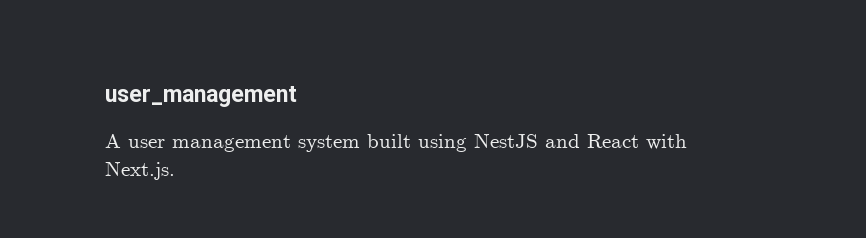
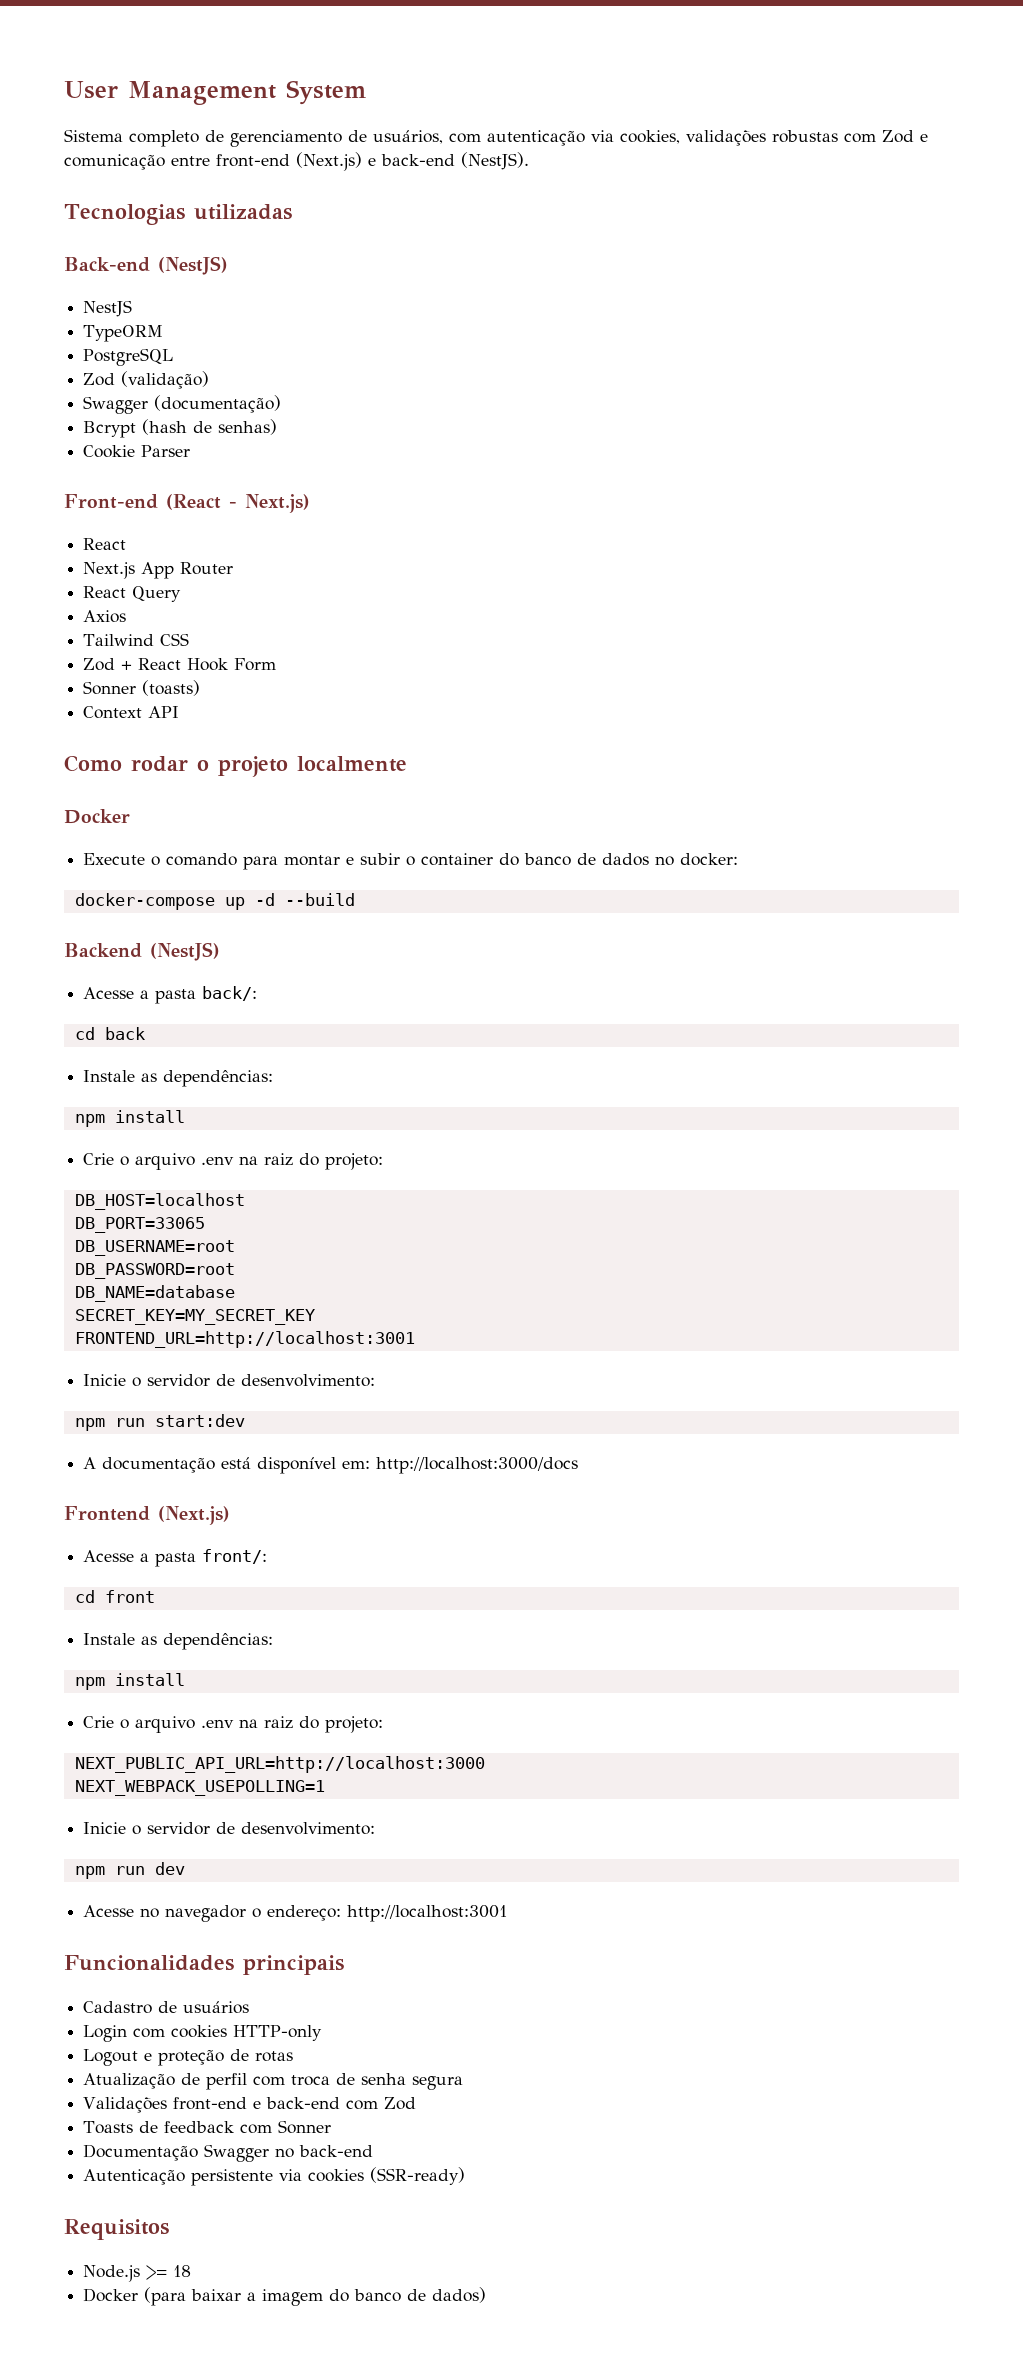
- user_management
- A user management system built using NestJS and React with Next.js.
+ User Management System
+ Sistema completo de gerenciamento de usuários, com autenticação via cookies, validações robustas com Zod e comunicação entre front-end (Next.js) e back-end (NestJS).
+ Tecnologias utilizadas
+ Back-end (NestJS)
+ NestJS
+ TypeORM
+ PostgreSQL
+ Zod (validação)
+ Swagger (documentação)
+ Bcrypt (hash de senhas)
+ Cookie Parser
+ Front-end (React - Next.js)
+ React
+ Next.js App Router
+ React Query
+ Axios
+ Tailwind CSS
+ Zod + React Hook Form
+ Sonner (toasts)
+ Context API
+ Como rodar o projeto localmente
+ Docker
+ Execute o comando para montar e subir o container do banco de dados no docker:
+ docker-compose up -d --build
+ Backend (NestJS)
+ Acesse a pasta back/:
+ cd back
+ Instale as dependências:
+ npm install
+ Crie o arquivo .env na raiz do projeto:
+ DB_HOST=localhost
+ DB_PORT=33065
+ DB_USERNAME=root
+ DB_PASSWORD=root
+ DB_NAME=database
+ SECRET_KEY=MY_SECRET_KEY
+ FRONTEND_URL=http://localhost:3001
+ Inicie o servidor de desenvolvimento:
+ npm run start:dev
+ A documentação está disponível em: http://localhost:3000/docs
+ Frontend (Next.js)
+ Acesse a pasta front/:
+ cd front
+ Instale as dependências:
+ npm install
+ Crie o arquivo .env na raiz do projeto:
+ NEXT_PUBLIC_API_URL=http://localhost:3000
+ NEXT_WEBPACK_USEPOLLING=1
+ Inicie o servidor de desenvolvimento:
+ npm run dev
+ Acesse no navegador o endereço: http://localhost:3001
+ Funcionalidades principais
+ Cadastro de usuários
+ Login com cookies HTTP-only
+ Logout e proteção de rotas
+ Atualização de perfil com troca de senha segura
+ Validações front-end e back-end com Zod
+ Toasts de feedback com Sonner
+ Documentação Swagger no back-end
+ Autenticação persistente via cookies (SSR-ready)
+ Requisitos
+ Node.js >= 18
+ Docker (para baixar a imagem do banco de dados)

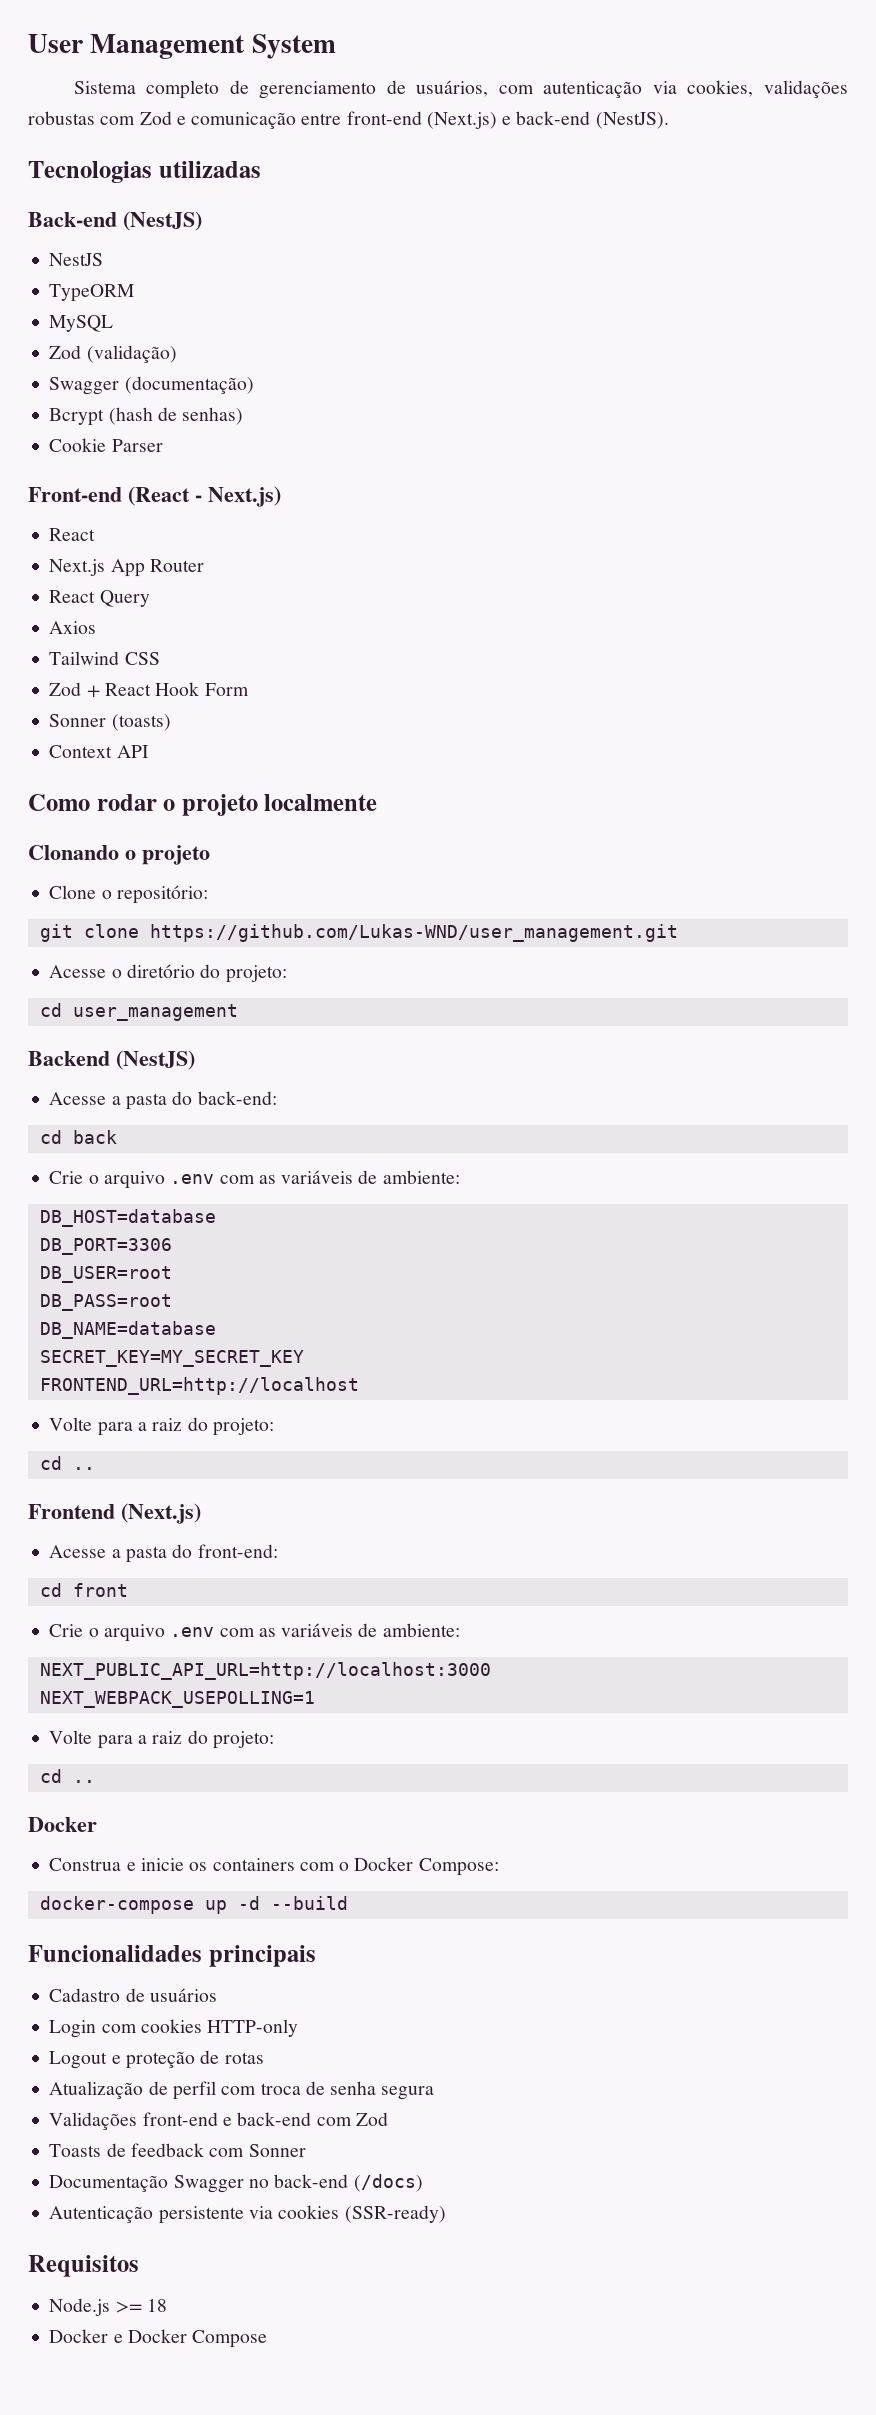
- PostgreSQL
+ MySQL
  Como rodar o projeto localmente
- Docker
- Execute o comando para montar e subir o container do banco de dados no docker:
- docker-compose up -d --build
+ Clonando o projeto
+ Clone o repositório:
+ git clone https://github.com/Lukas-WND/user_management.git
+ Acesse o diretório do projeto:
+ cd user_management
- Acesse a pasta back/:
+ Acesse a pasta do back-end:
  cd back
- Instale as dependências:
- npm install
- Crie o arquivo .env na raiz do projeto:
- DB_HOST=localhost
- DB_PORT=33065
- DB_USERNAME=root
- DB_PASSWORD=root
+ Crie o arquivo .env com as variáveis de ambiente:
+ DB_HOST=database
+ DB_PORT=3306
+ DB_USER=root
+ DB_PASS=root
  DB_NAME=database
  SECRET_KEY=MY_SECRET_KEY
- FRONTEND_URL=http://localhost:3001
- Inicie o servidor de desenvolvimento:
- npm run start:dev
- A documentação está disponível em: http://localhost:3000/docs
+ FRONTEND_URL=http://localhost
+ Volte para a raiz do projeto:
+ cd ..
- Acesse a pasta front/:
+ Acesse a pasta do front-end:
  cd front
- Instale as dependências:
- npm install
- Crie o arquivo .env na raiz do projeto:
+ Crie o arquivo .env com as variáveis de ambiente:
  NEXT_PUBLIC_API_URL=http://localhost:3000
  NEXT_WEBPACK_USEPOLLING=1
- Inicie o servidor de desenvolvimento:
- npm run dev
- Acesse no navegador o endereço: http://localhost:3001
+ Volte para a raiz do projeto:
+ cd ..
+ Docker
+ Construa e inicie os containers com o Docker Compose:
+ docker-compose up -d --build
- Documentação Swagger no back-end
+ Documentação Swagger no back-end (/docs)
- Docker (para baixar a imagem do banco de dados)
+ Docker e Docker Compose

